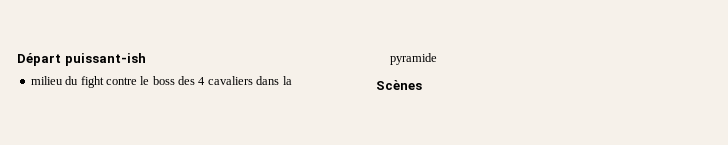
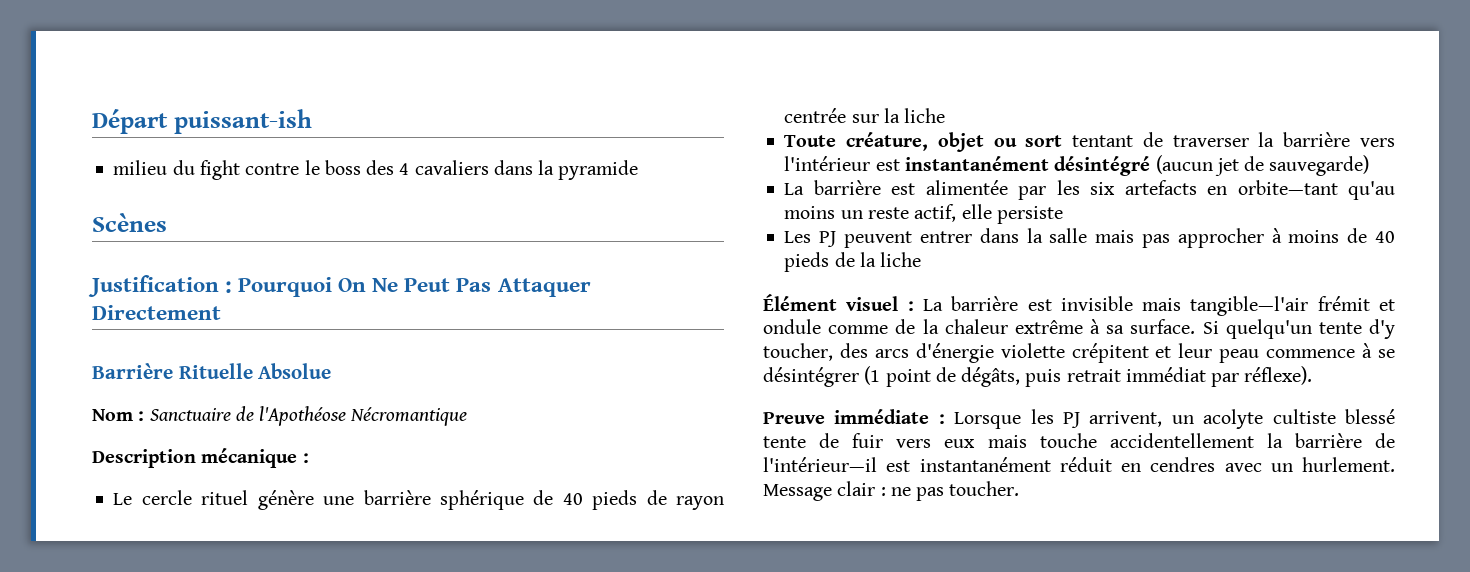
+ Justification : Pourquoi On Ne Peut Pas Attaquer Directement
+ Barrière Rituelle Absolue
+ Nom : Sanctuaire de l'Apothéose Nécromantique
+ Description mécanique :
+ Le cercle rituel génère une barrière sphérique de 40 pieds de rayon centrée sur la liche
+ Toute créature, objet ou sort tentant de traverser la barrière vers l'intérieur est instantanément désintégré (aucun jet de sauvegarde)
+ La barrière est alimentée par les six artefacts en orbite—tant qu'au moins un reste actif, elle persiste
+ Les PJ peuvent entrer dans la salle mais pas approcher à moins de 40 pieds de la liche
+ Élément visuel : La barrière est invisible mais tangible—l'air frémit et ondule comme de la chaleur extrême à sa surface. Si quelqu'un tente d'y toucher, des arcs d'énergie violette crépitent et leur peau commence à se désintégrer (1 point de dégâts, puis retrait immédiat par réflexe).
+ Preuve immédiate : Lorsque les PJ arrivent, un acolyte cultiste blessé tente de fuir vers eux mais touche accidentellement la barrière de l'intérieur—il est instantanément réduit en cendres avec un hurlement. Message clair : ne pas toucher.

